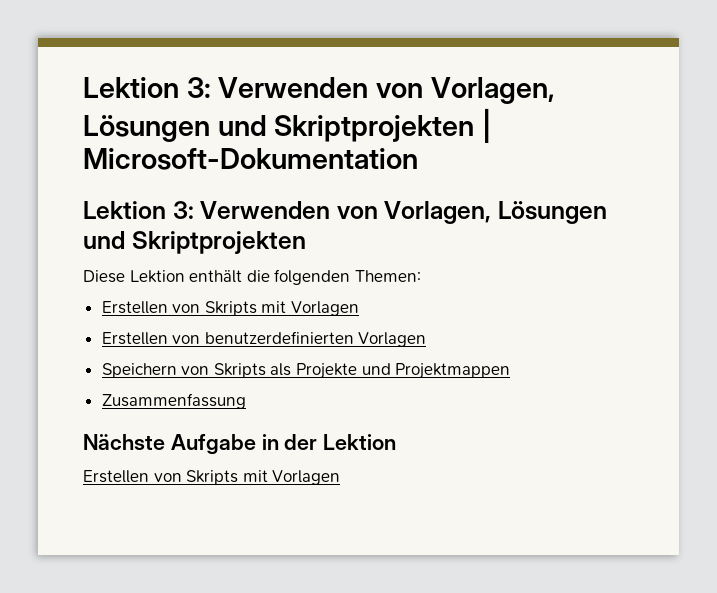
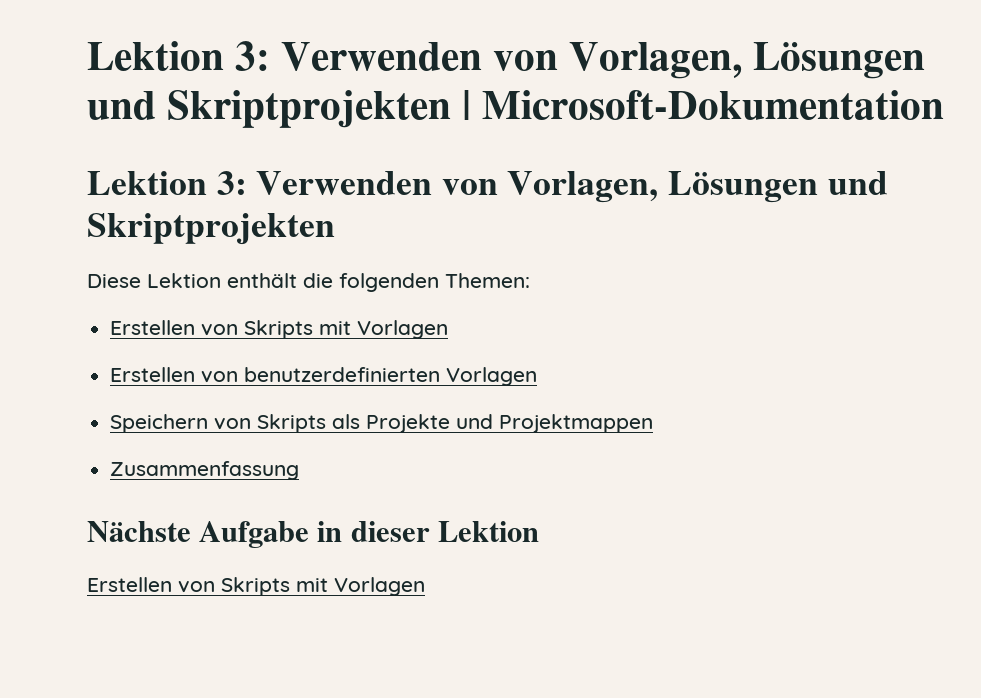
- Nächste Aufgabe in der Lektion
+ Nächste Aufgabe in dieser Lektion

